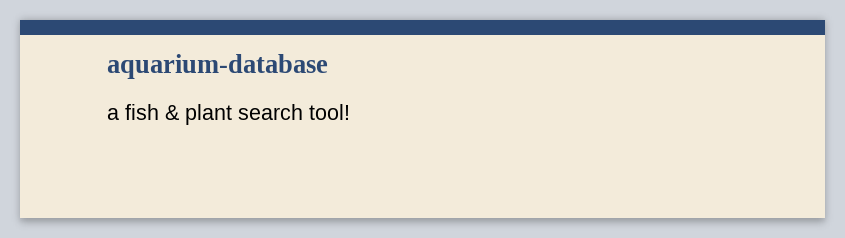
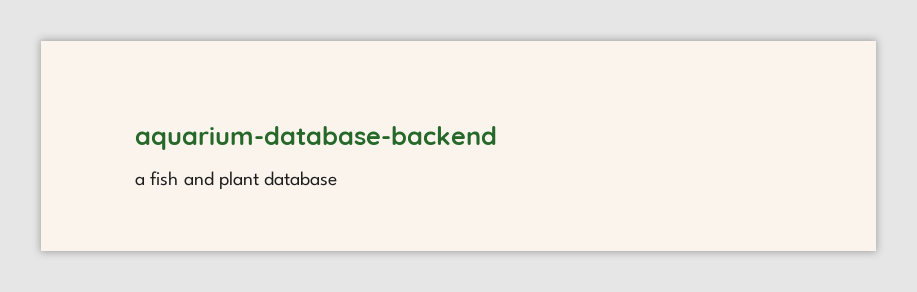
- aquarium-database
+ aquarium-database-backend
- a fish & plant search tool!
+ a fish and plant database

